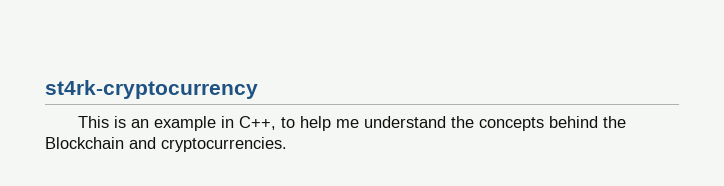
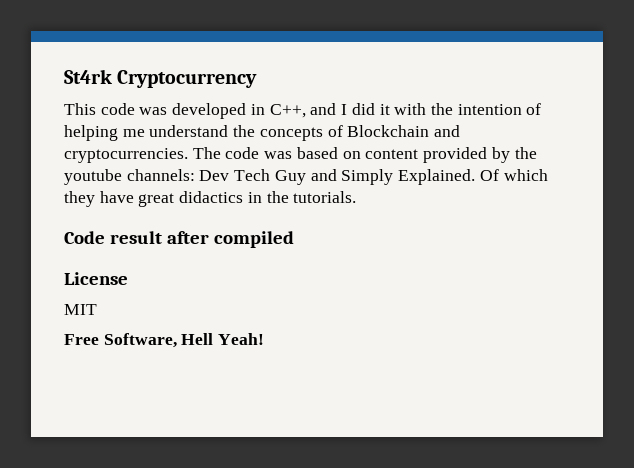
- st4rk-cryptocurrency
+ St4rk Cryptocurrency
- This is an example in C++, to help me understand the concepts behind the Blockchain and cryptocurrencies.
+ This code was developed in C++, and I did it with the intention of helping me understand the concepts of Blockchain and cryptocurrencies.
+ The code was based on content provided by the youtube channels: Dev Tech Guy and Simply Explained. Of which they have great didactics in the tutorials.
+ Code result after compiled
+ License
+ MIT
+ Free Software, Hell Yeah!

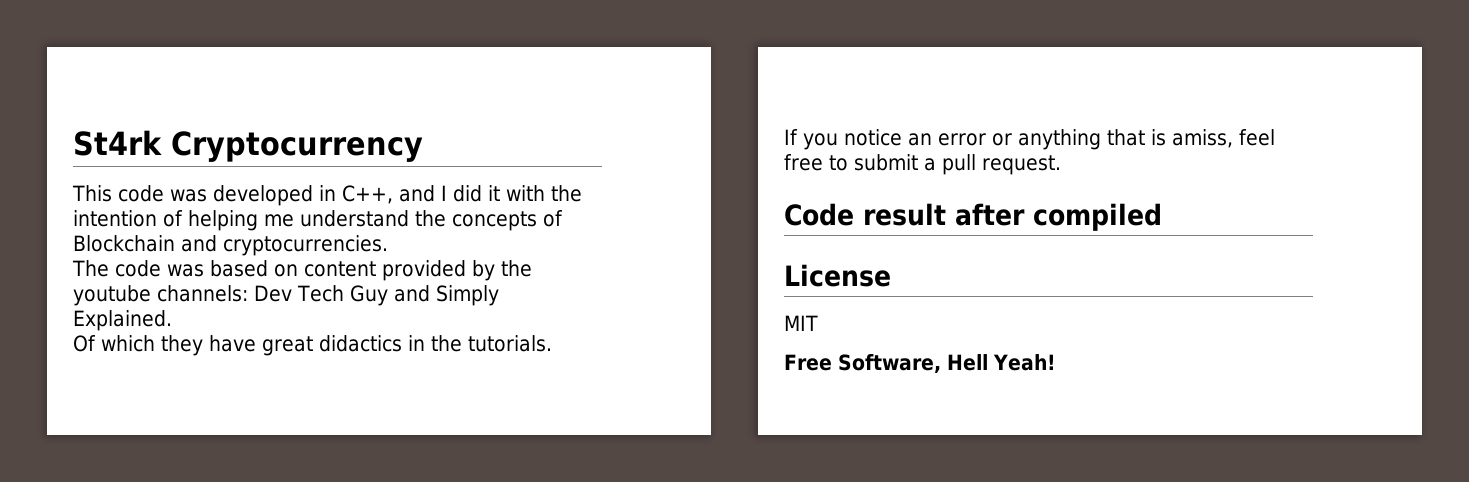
- This code was developed in C++, and I did it with the intention of helping me understand the concepts of Blockchain and cryptocurrencies. The code was based on content provided by the youtube channels: Dev Tech Guy and Simply Explained. Of which they have great didactics in the tutorials.
+ This code was developed in C++, and I did it with the intention of helping me understand the concepts of Blockchain and cryptocurrencies.
+ The code was based on content provided by the youtube channels: Dev Tech Guy and Simply Explained.
+ Of which they have great didactics in the tutorials.
+ If you notice an error or anything that is amiss, feel free to submit a pull request.

